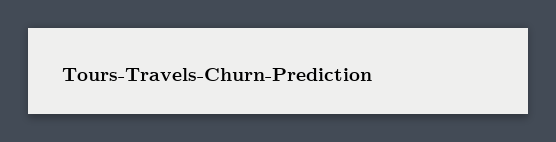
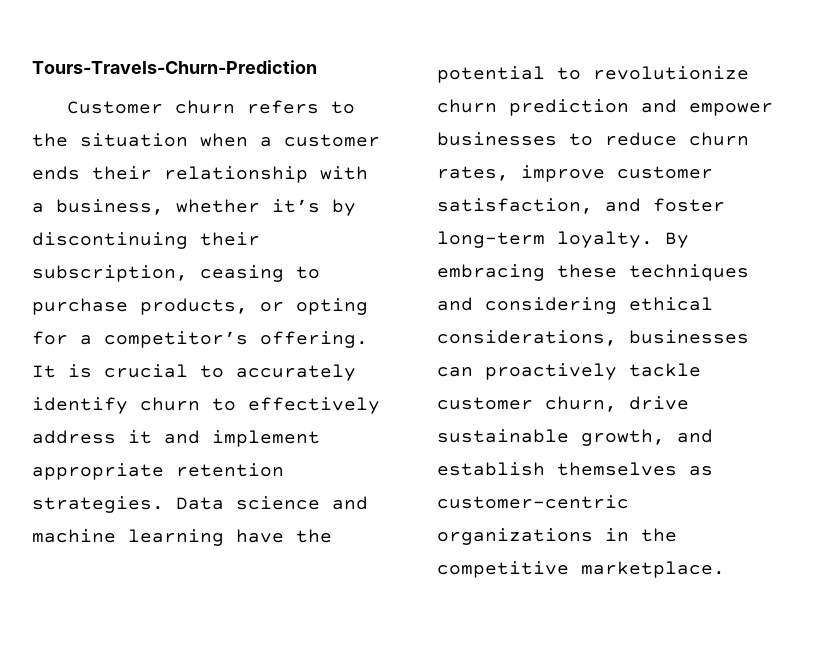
+ Customer churn refers to the situation when a customer ends their relationship with a business, whether it’s by discontinuing their subscription, ceasing to purchase products, or opting for a competitor’s offering. It is crucial to accurately identify churn to effectively address it and implement appropriate retention strategies. Data science and machine learning have the potential to revolutionize churn prediction and empower businesses to reduce churn rates, improve customer satisfaction, and foster long-term loyalty. By embracing these techniques and considering ethical considerations, businesses can proactively tackle customer churn, drive sustainable growth, and establish themselves as customer-centric organizations in the competitive marketplace.

